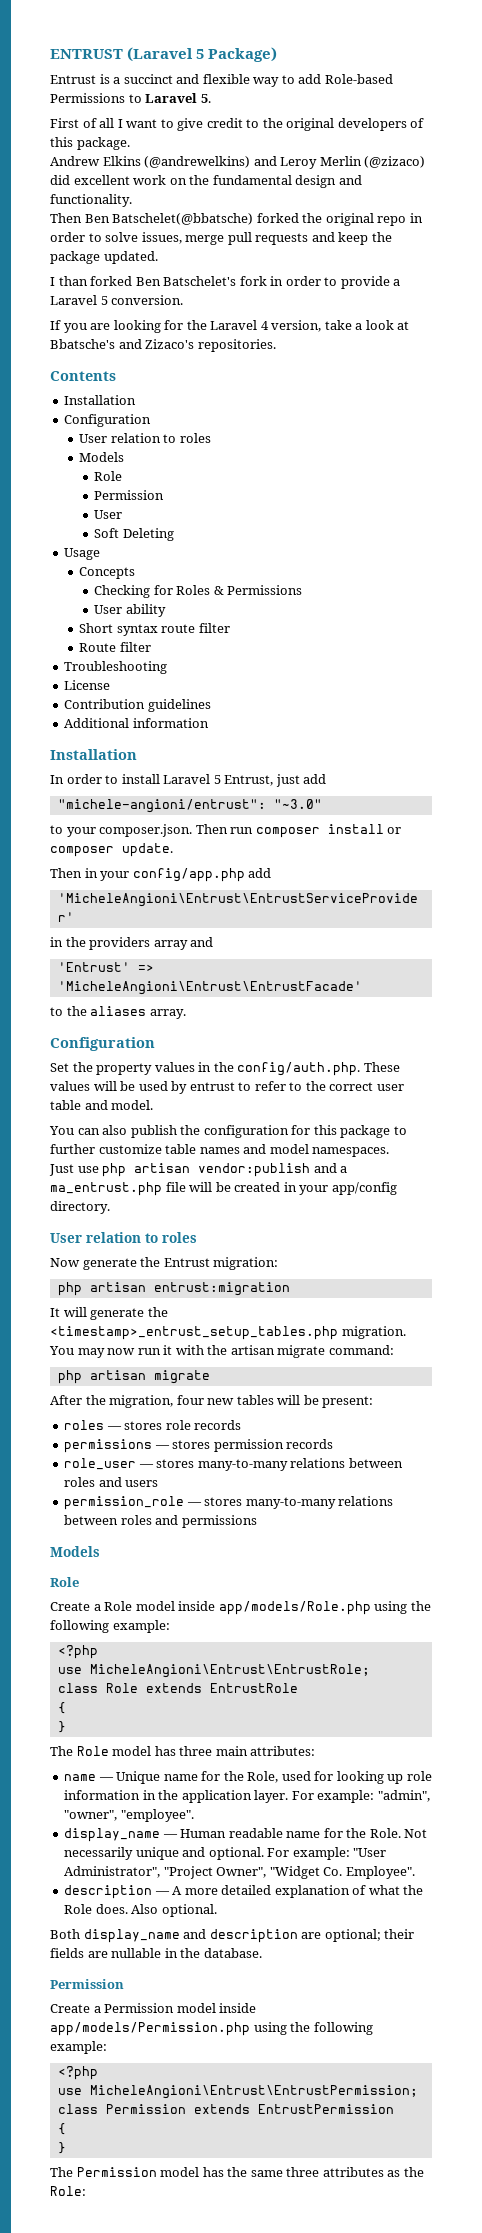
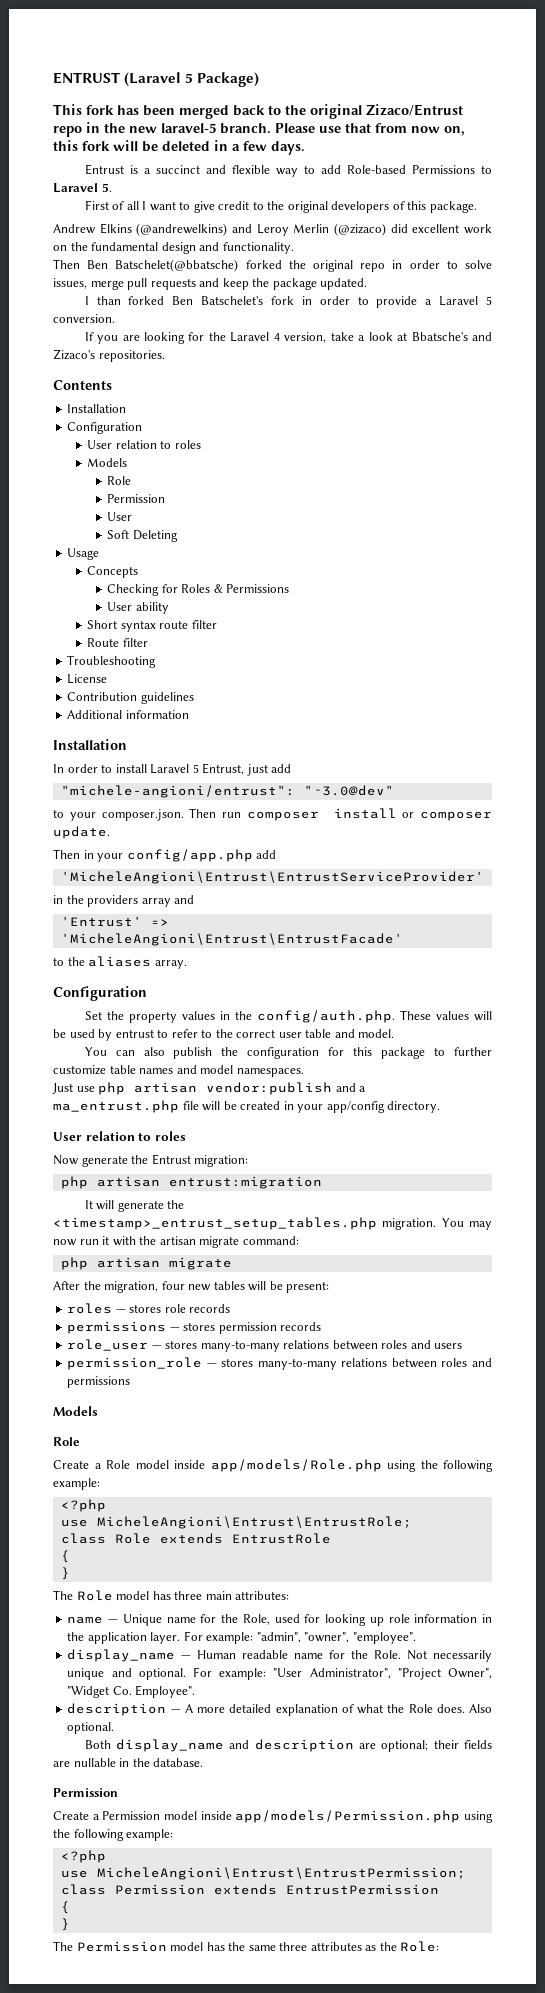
+ This fork has been merged back to the original Zizaco/Entrust repo in the new laravel-5 branch. Please use that from now on, this fork will be deleted in a few days.
- "michele-angioni/entrust": "~3.0"
+ "michele-angioni/entrust": "~3.0@dev"

